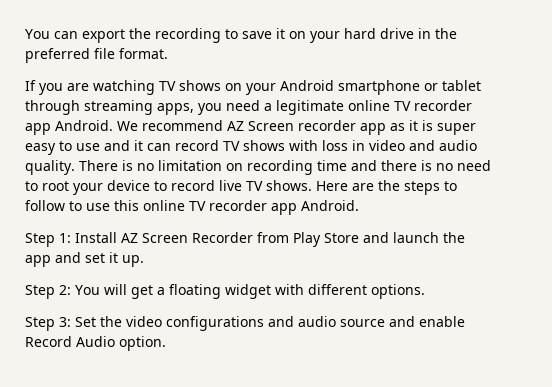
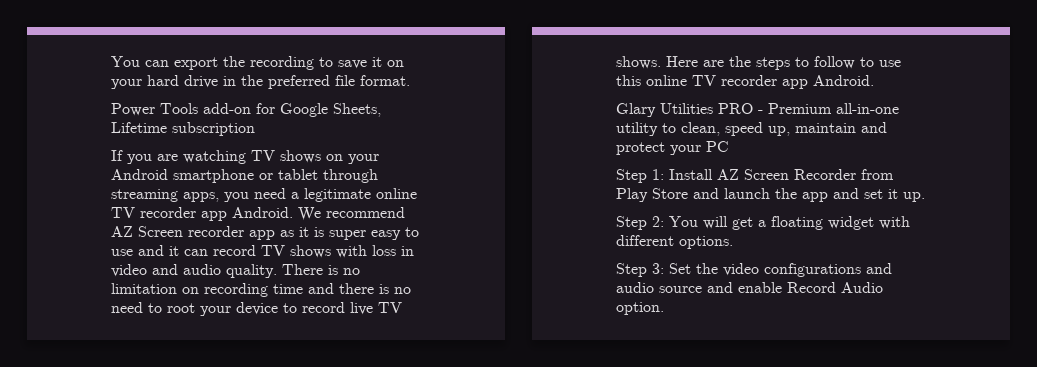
+ Power Tools add-on for Google Sheets, Lifetime subscription
+ Glary Utilities PRO - Premium all-in-one utility to clean, speed up, maintain and protect your PC

